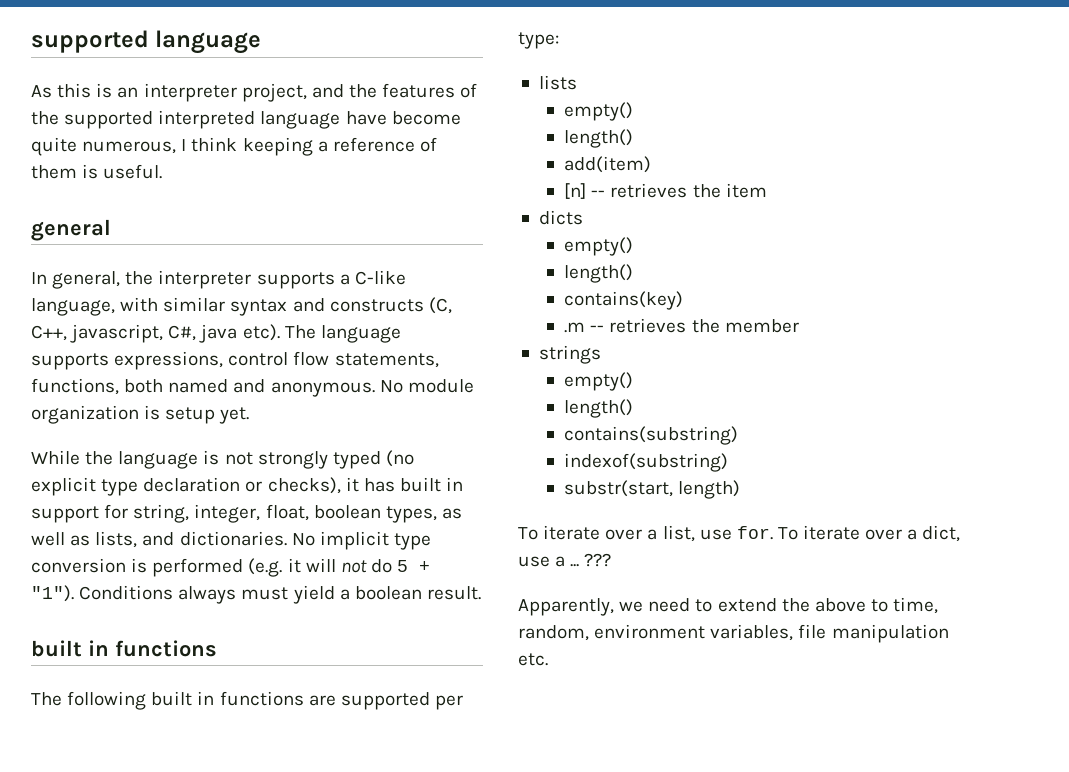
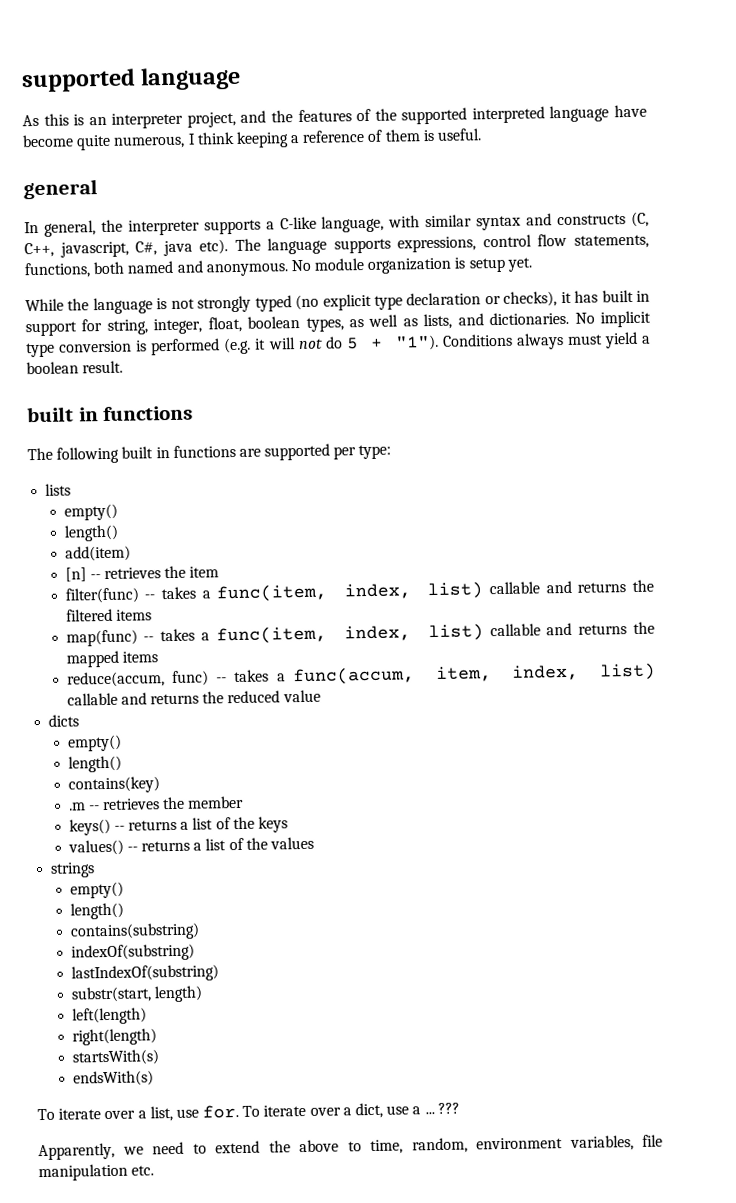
+ filter(func) -- takes a func(item, index, list) callable and returns the filtered items
+ map(func) -- takes a func(item, index, list) callable and returns the mapped items
+ reduce(accum, func) -- takes a func(accum, item, index, list) callable and returns the reduced value
+ keys() -- returns a list of the keys
+ values() -- returns a list of the values
- indexof(substring)
+ indexOf(substring)
+ lastIndexOf(substring)
+ left(length)
+ right(length)
+ startsWith(s)
+ endsWith(s)

